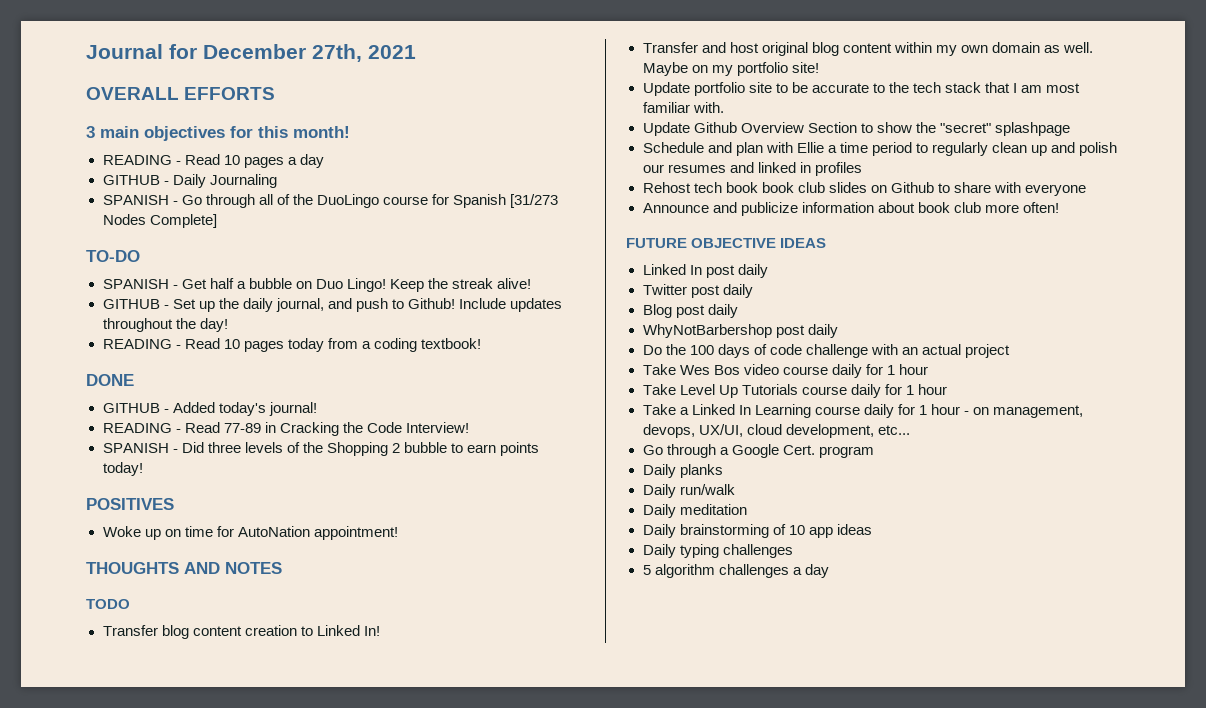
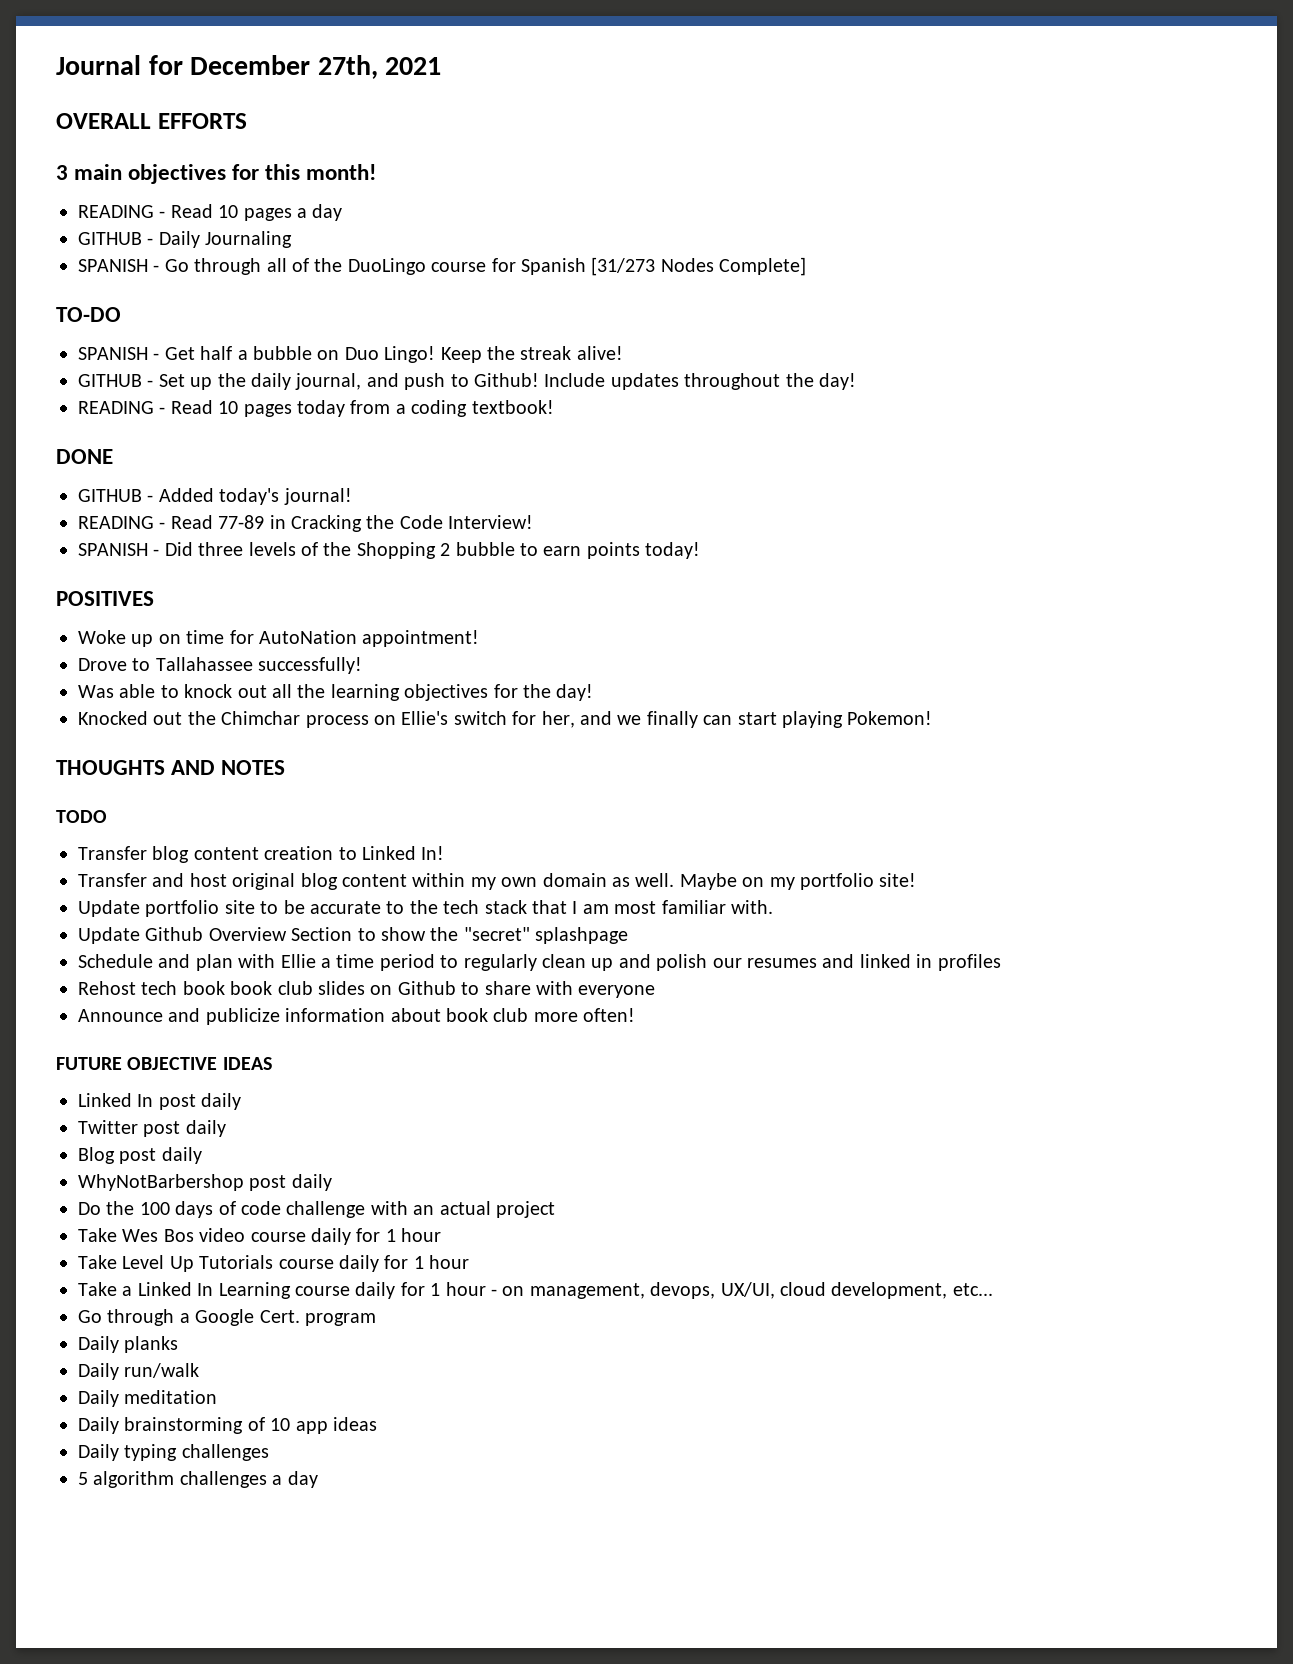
+ Drove to Tallahassee successfully!
+ Was able to knock out all the learning objectives for the day!
+ Knocked out the Chimchar process on Ellie's switch for her, and we finally can start playing Pokemon!

